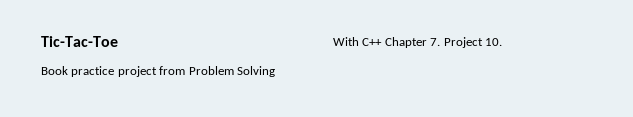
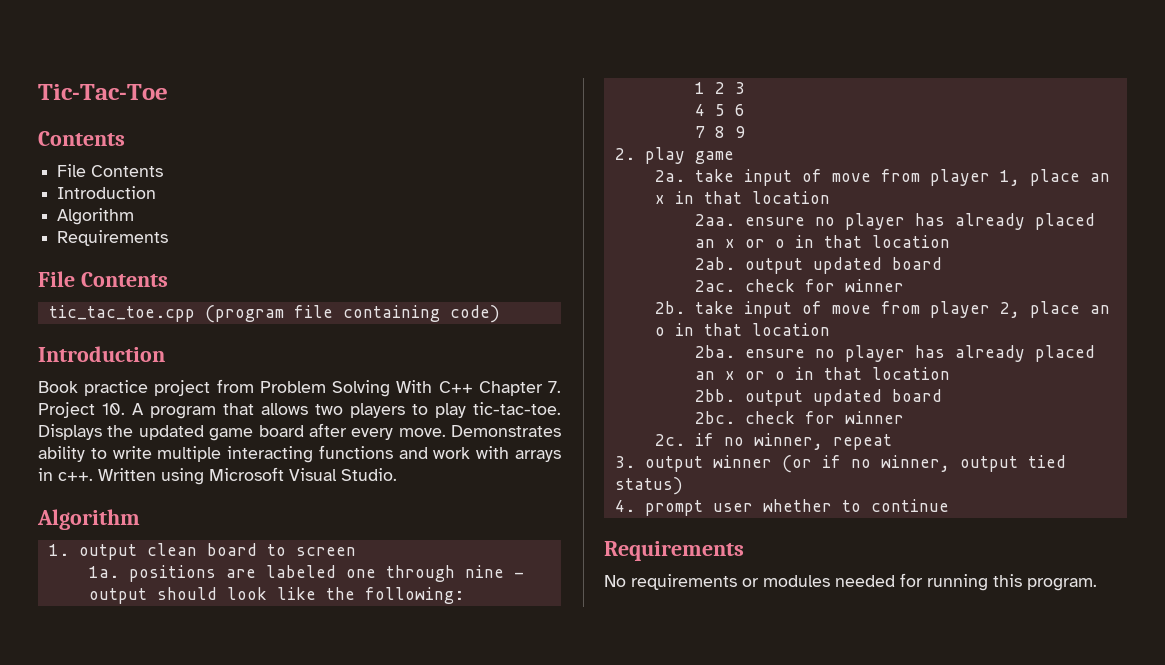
  Tic-Tac-Toe
+ Contents
+ File Contents
+ Introduction
+ Algorithm
+ Requirements
+ File Contents
+ tic_tac_toe.cpp (program file containing code)
+ Introduction
- Book practice project from Problem Solving With C++ Chapter 7. Project 10.
+ Book practice project from Problem Solving With C++ Chapter 7. Project 10. A program that allows two players to play tic-tac-toe. Displays the updated game board after every move. Demonstrates ability to write multiple interacting functions and work with arrays in c++. Written using Microsoft Visual Studio.
+ Algorithm
+ 1. output clean board to screen
+ 1a. positions are labeled one through nine - output should look like the following:
+ 1 2 3
+ 4 5 6
+ 7 8 9
+ 2. play game
+ 2a. take input of move from player 1, place an x in that location
+ 2aa. ensure no player has already placed an x or o in that location
+ 2ab. output updated board
+ 2ac. check for winner
+ 2b. take input of move from player 2, place an o in that location
+ 2ba. ensure no player has already placed an x or o in that location
+ 2bb. output updated board
+ 2bc. check for winner
+ 2c. if no winner, repeat
+ 3. output winner (or if no winner, output tied status)
+ 4. prompt user whether to continue
+ Requirements
+ No requirements or modules needed for running this program.

